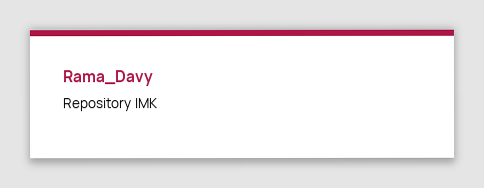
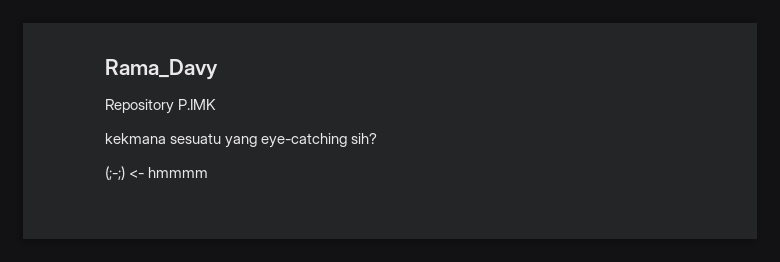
- Repository IMK
+ Repository P.IMK
+ kekmana sesuatu yang eye-catching sih?
+ (;-;) <- hmmmm

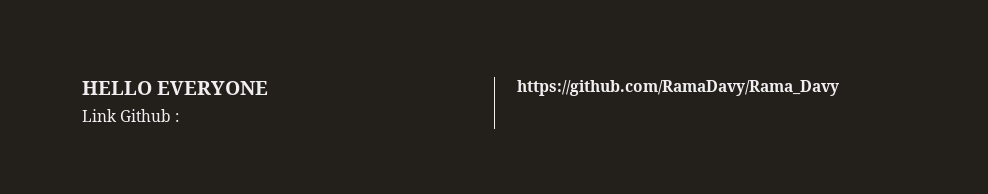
- Rama_Davy
- Repository P.IMK
- kekmana sesuatu yang eye-catching sih?
- (;-;) <- hmmmm
+ HELLO EVERYONE
+ Link Github : https://github.com/RamaDavy/Rama_Davy

